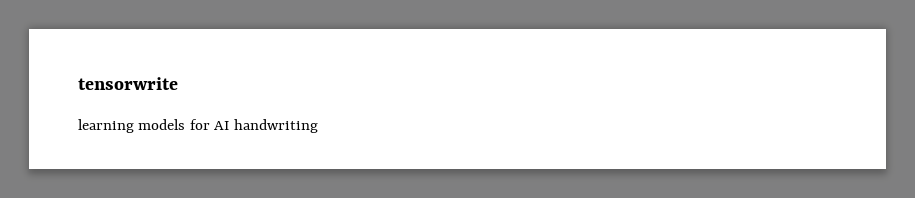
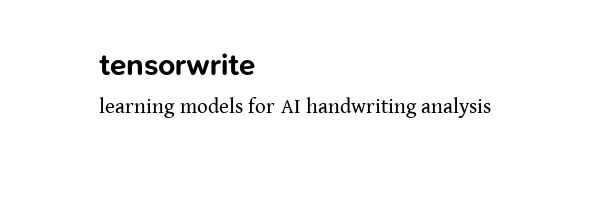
- learning models for AI handwriting
+ learning models for AI handwriting analysis

